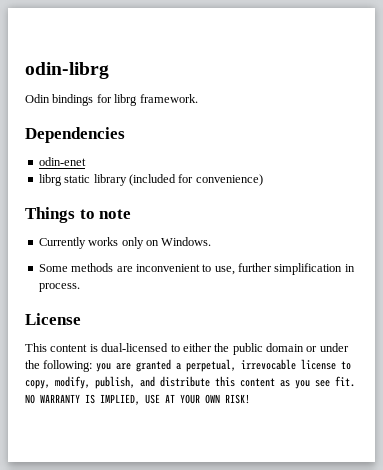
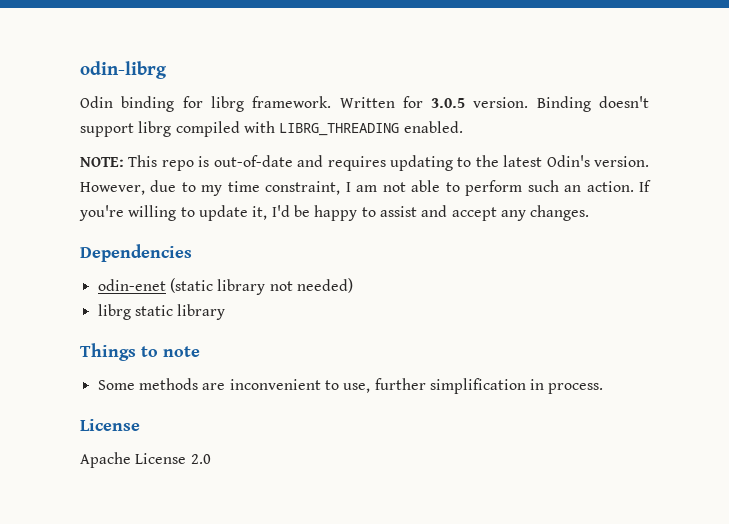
- Odin bindings for librg framework.
+ Odin binding for librg framework. Written for 3.0.5 version. Binding doesn't support librg compiled with LIBRG_THREADING enabled.
+ NOTE: This repo is out-of-date and requires updating to the latest Odin's version. However, due to my time constraint, I am not able to perform such an action. If you're willing to update it, I'd be happy to assist and accept any changes.
  Dependencies
- odin-enet
+ odin-enet (static library not needed)
- librg static library (included for convenience)
+ librg static library
- Currently works only on Windows.
- This content is dual-licensed to either the public domain or under the following: you are granted a perpetual, irrevocable license to copy, modify, publish, and distribute this content as you see fit. NO WARRANTY IS IMPLIED, USE AT YOUR OWN RISK!
+ Apache License 2.0

